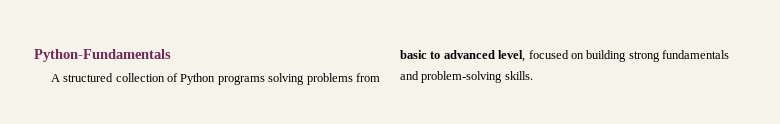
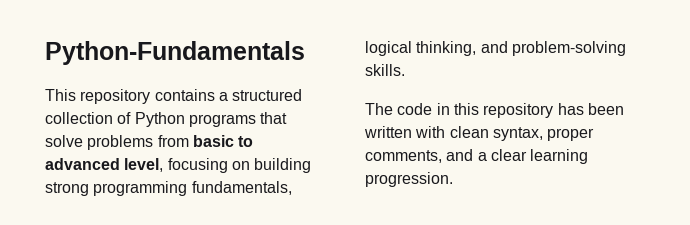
- A structured collection of Python programs solving problems from basic to advanced level, focused on building strong fundamentals and problem-solving skills.
+ This repository contains a structured collection of Python programs that solve problems from basic to advanced level, focusing on building strong programming fundamentals, logical thinking, and problem-solving skills.
+ The code in this repository has been written with clean syntax, proper comments, and a clear learning progression.

